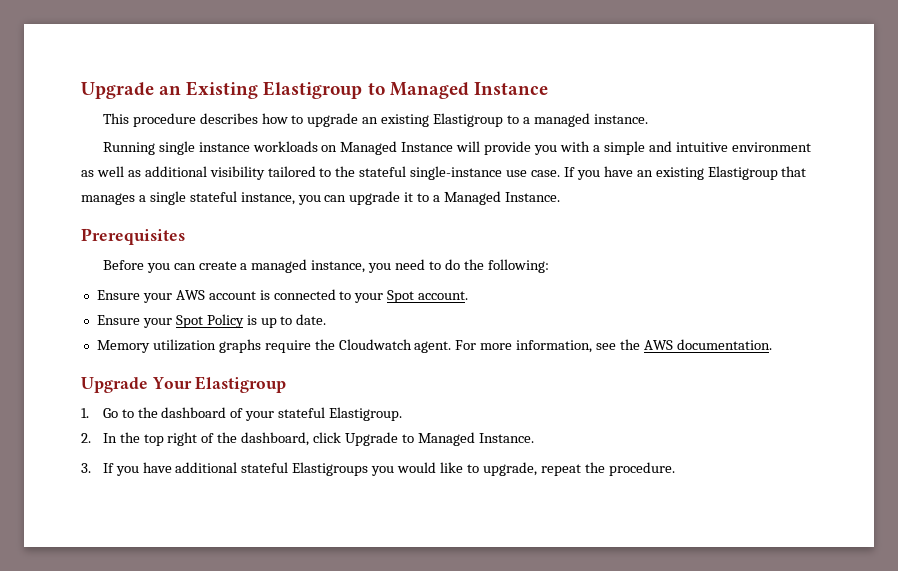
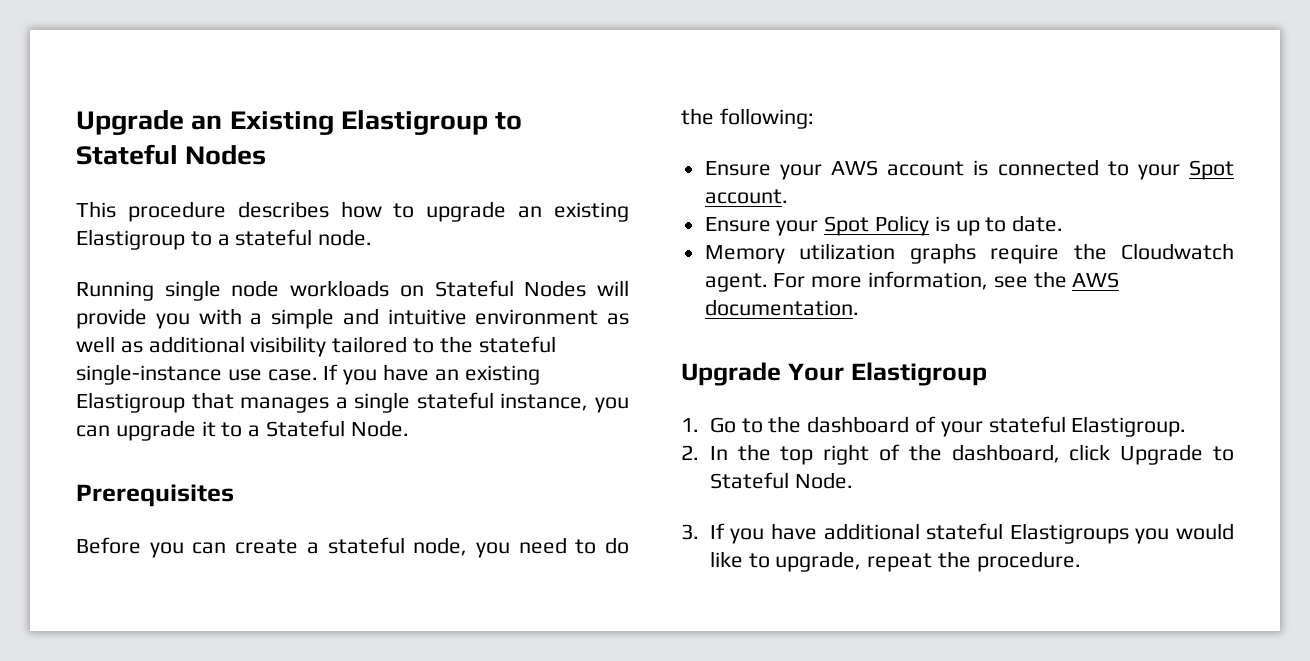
- Upgrade an Existing Elastigroup to Managed Instance
+ Upgrade an Existing Elastigroup to Stateful Nodes
- This procedure describes how to upgrade an existing Elastigroup to a managed instance.
+ This procedure describes how to upgrade an existing Elastigroup to a stateful node.
- Running single instance workloads on Managed Instance will provide you with a simple and intuitive environment as well as additional visibility tailored to the stateful single-instance use case.
+ Running single node workloads on Stateful Nodes will provide you with a simple and intuitive environment as well as additional visibility tailored to the stateful single-instance use case.
- If you have an existing Elastigroup that manages a single stateful instance, you can upgrade it to a Managed Instance.
+ If you have an existing Elastigroup that manages a single stateful instance, you can upgrade it to a Stateful Node.
- Before you can create a managed instance, you need to do the following:
+ Before you can create a stateful node, you need to do the following:
- 2. In the top right of the dashboard, click Upgrade to Managed Instance.
+ 2. In the top right of the dashboard, click Upgrade to Stateful Node.

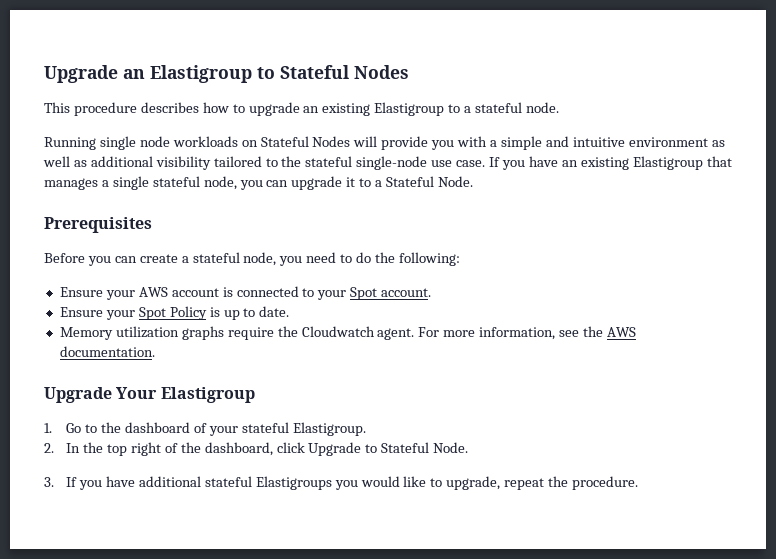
- Upgrade an Existing Elastigroup to Stateful Nodes
+ Upgrade an Elastigroup to Stateful Nodes
- Running single node workloads on Stateful Nodes will provide you with a simple and intuitive environment as well as additional visibility tailored to the stateful single-instance use case.
+ Running single node workloads on Stateful Nodes will provide you with a simple and intuitive environment as well as additional visibility tailored to the stateful single-node use case.
- If you have an existing Elastigroup that manages a single stateful instance, you can upgrade it to a Stateful Node.
+ If you have an existing Elastigroup that manages a single stateful node, you can upgrade it to a Stateful Node.

